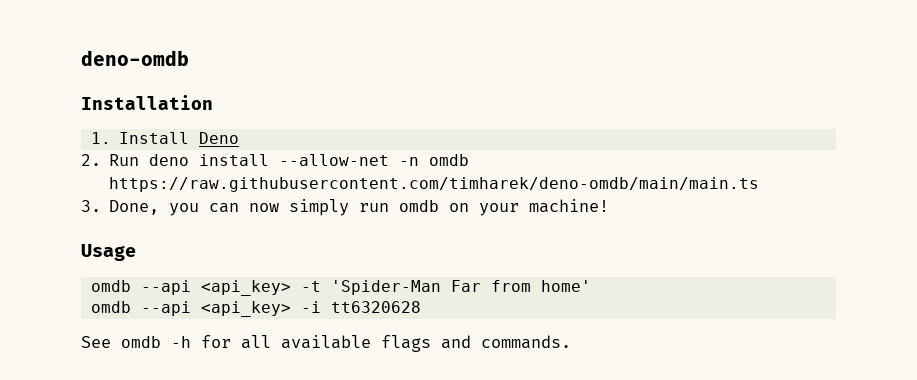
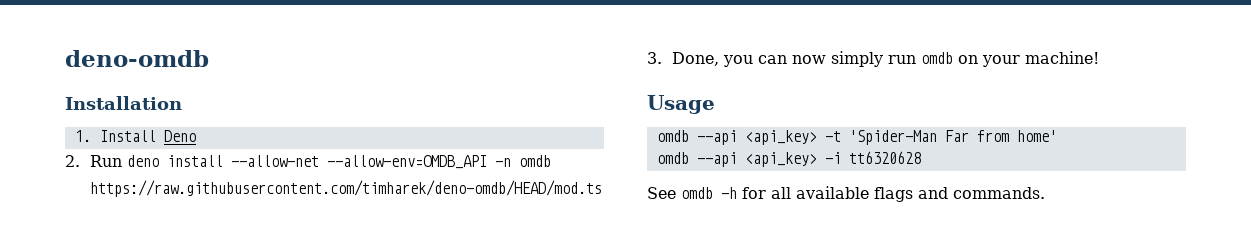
- 2. Run deno install --allow-net -n omdb https://raw.githubusercontent.com/timharek/deno-omdb/main/main.ts
+ 2. Run deno install --allow-net --allow-env=OMDB_API -n omdb https://raw.githubusercontent.com/timharek/deno-omdb/HEAD/mod.ts

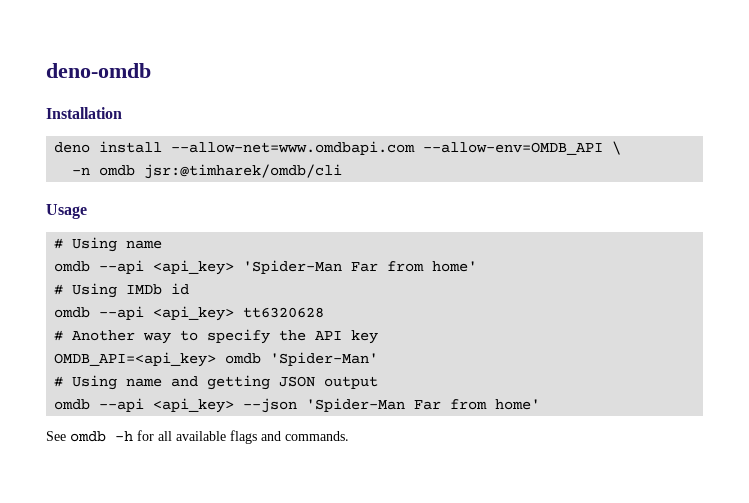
- 1. Install Deno
- 2. Run deno install --allow-net --allow-env=OMDB_API -n omdb https://raw.githubusercontent.com/timharek/deno-omdb/HEAD/mod.ts
- 3. Done, you can now simply run omdb on your machine!
+ deno install --allow-net=www.omdbapi.com --allow-env=OMDB_API \
+ -n omdb jsr:@timharek/omdb/cli
  Usage
- omdb --api <api_key> -t 'Spider-Man Far from home'
- omdb --api <api_key> -i tt6320628
+ # Using name
+ omdb --api <api_key> 'Spider-Man Far from home'
+ # Using IMDb id
+ omdb --api <api_key> tt6320628
+ # Another way to specify the API key
+ OMDB_API=<api_key> omdb 'Spider-Man'
+ # Using name and getting JSON output
+ omdb --api <api_key> --json 'Spider-Man Far from home'

